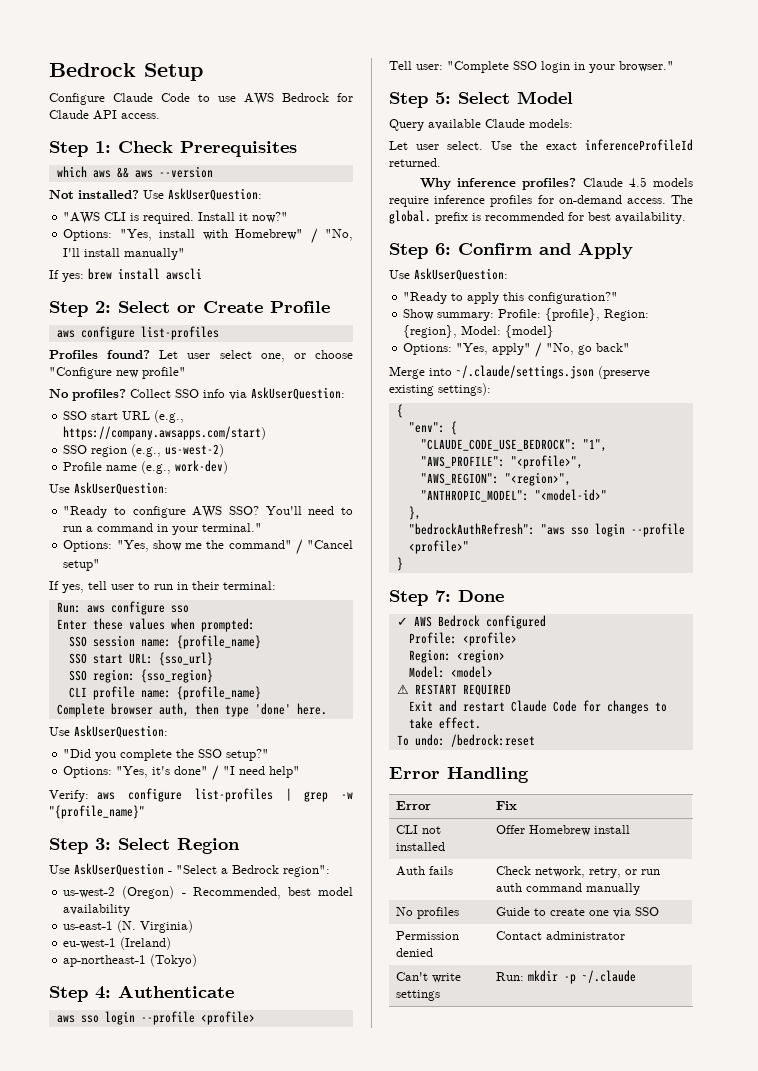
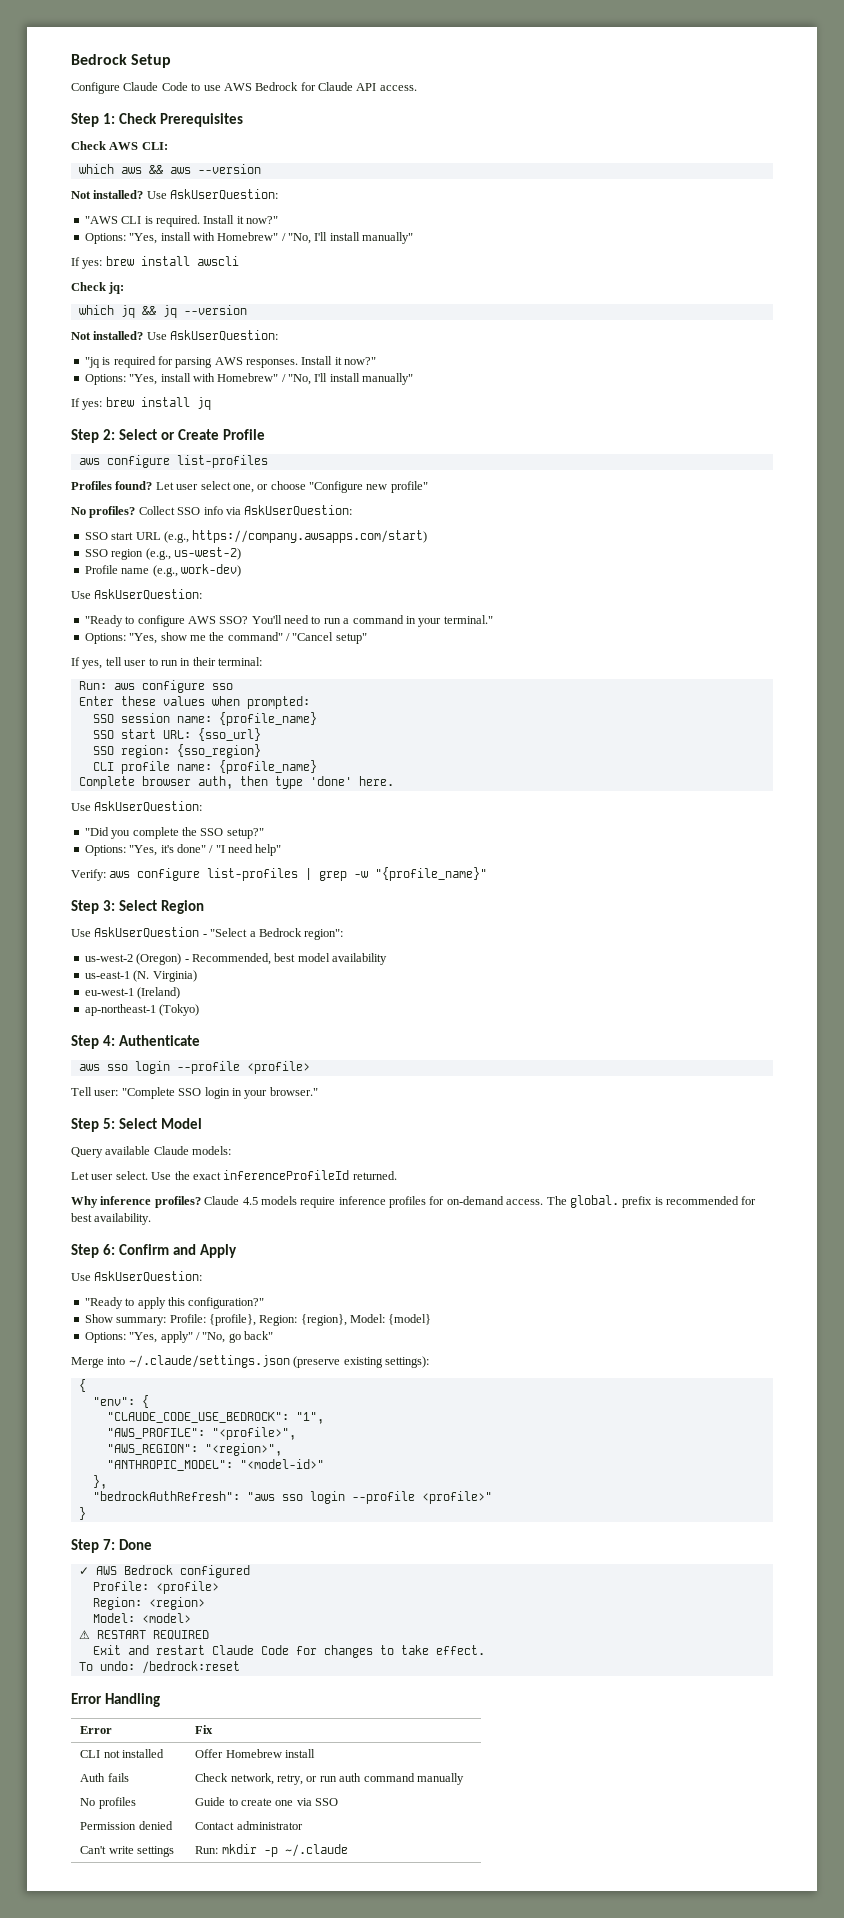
+ Check AWS CLI:
+ Check jq:
+ which jq && jq --version
+ Not installed? Use AskUserQuestion:
+ "jq is required for parsing AWS responses. Install it now?"
+ Options: "Yes, install with Homebrew" / "No, I'll install manually"
+ If yes: brew install jq

